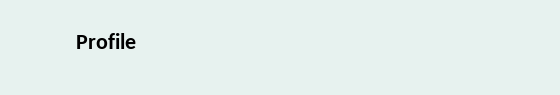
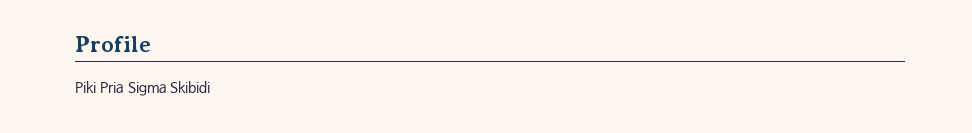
+ Piki Pria Sigma Skibidi

